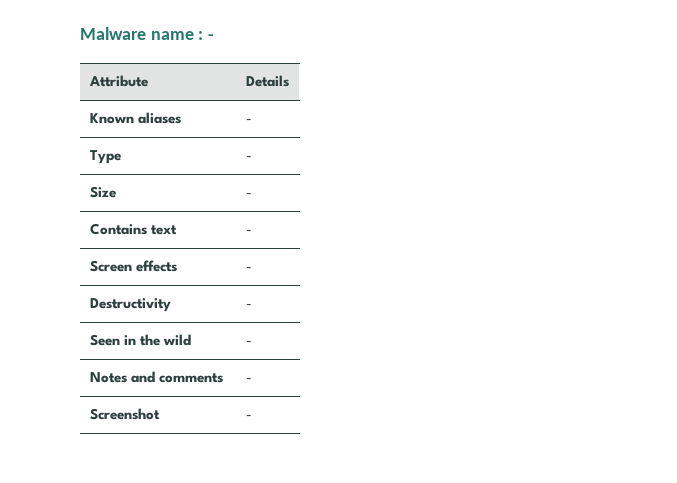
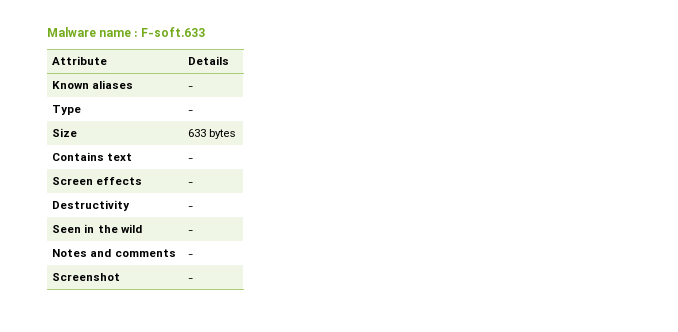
- Malware name : -
+ Malware name : F-soft.633
- Size | -
+ Size | 633 bytes

